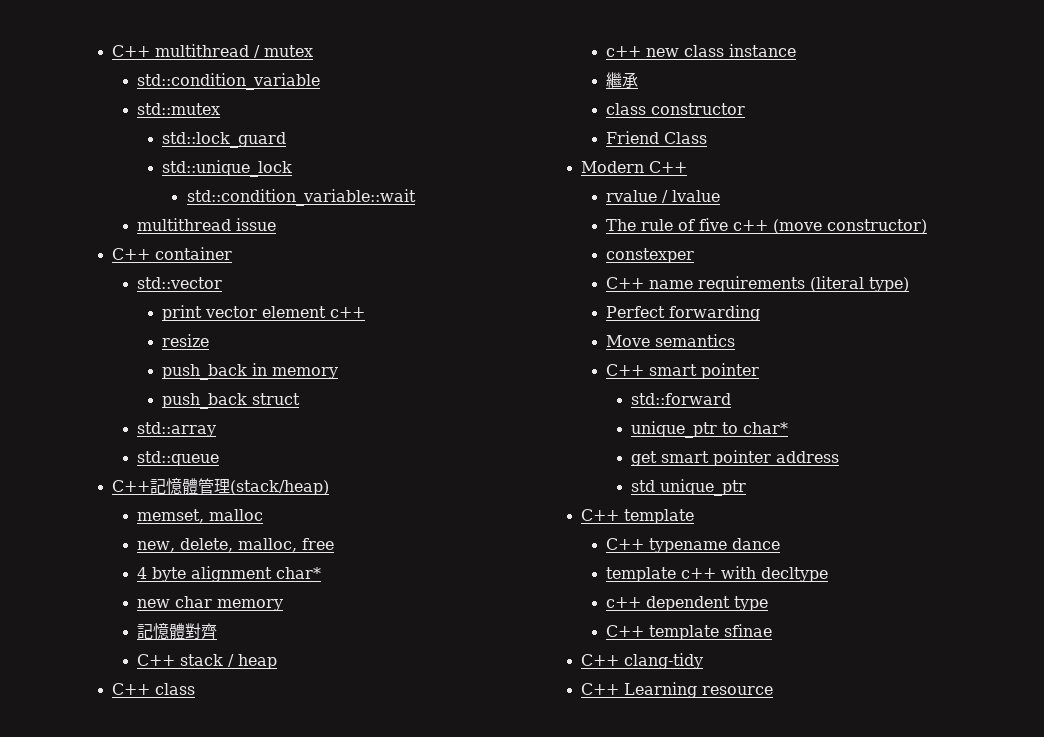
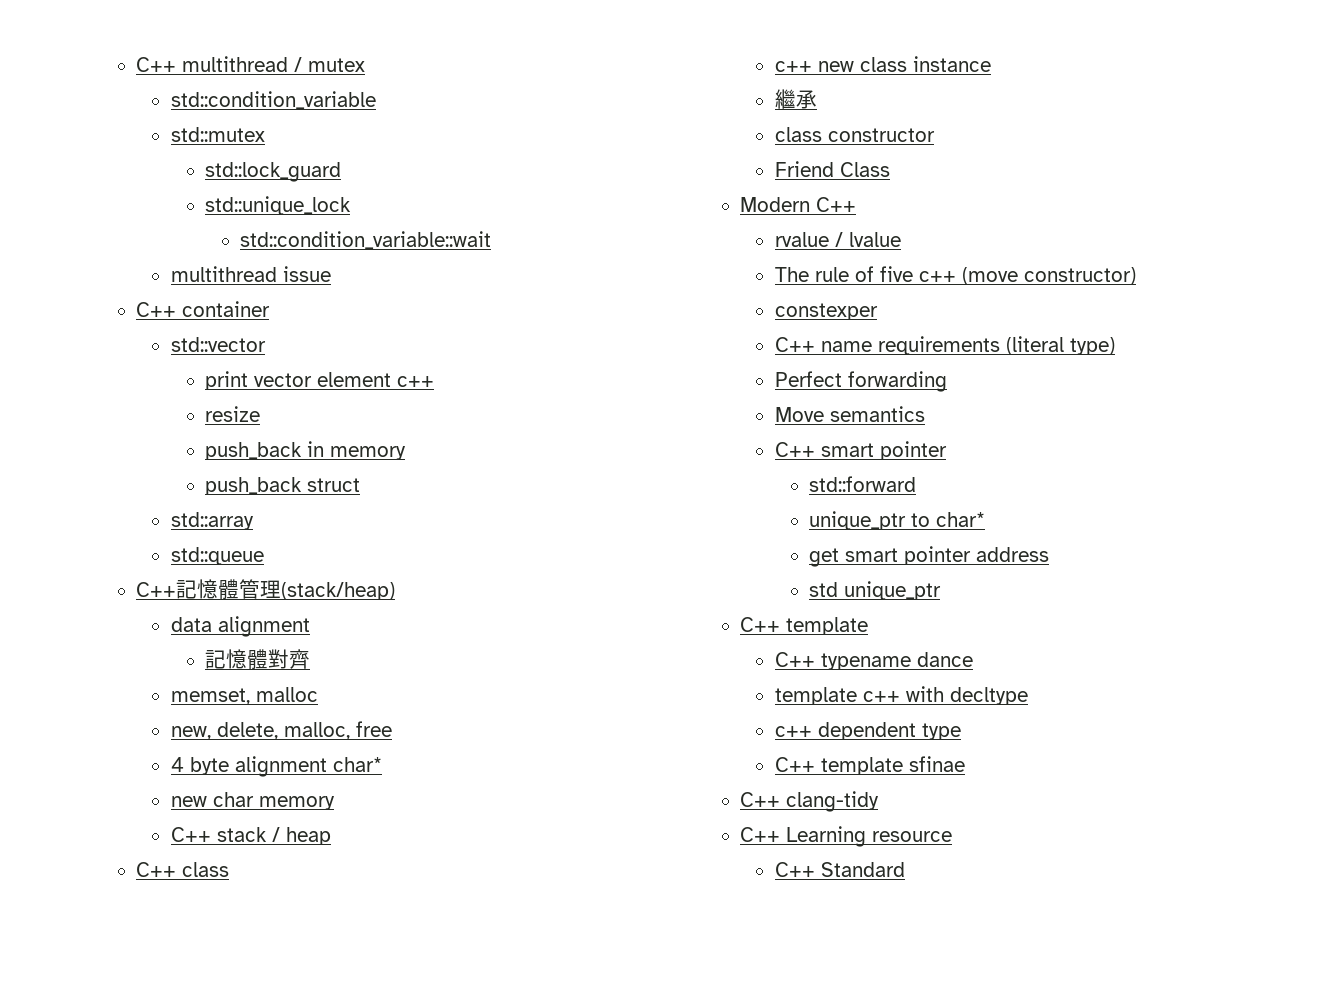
+ data alignment
+ 記憶體對齊
- 記憶體對齊
+ C++ Standard

